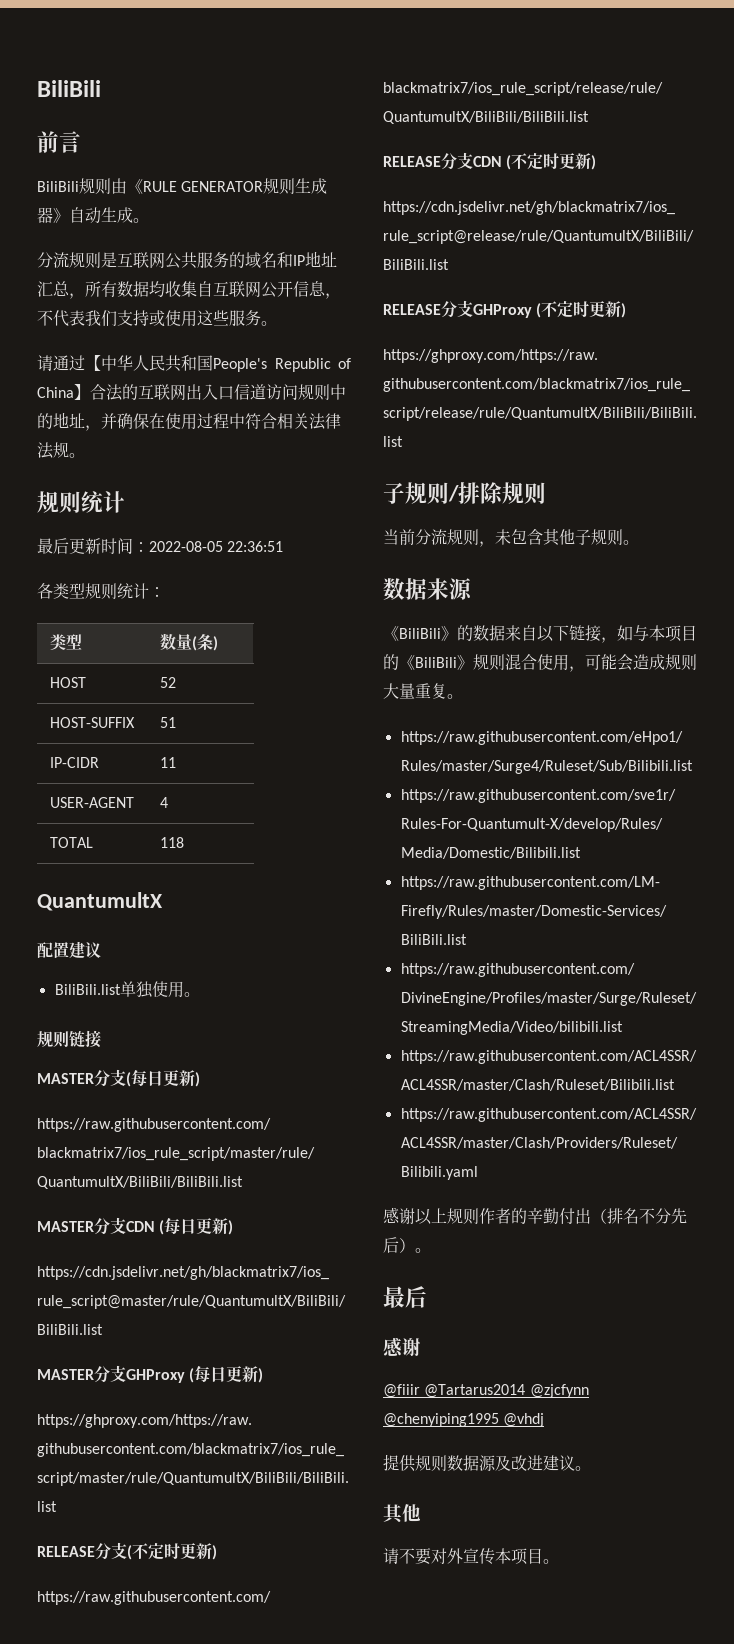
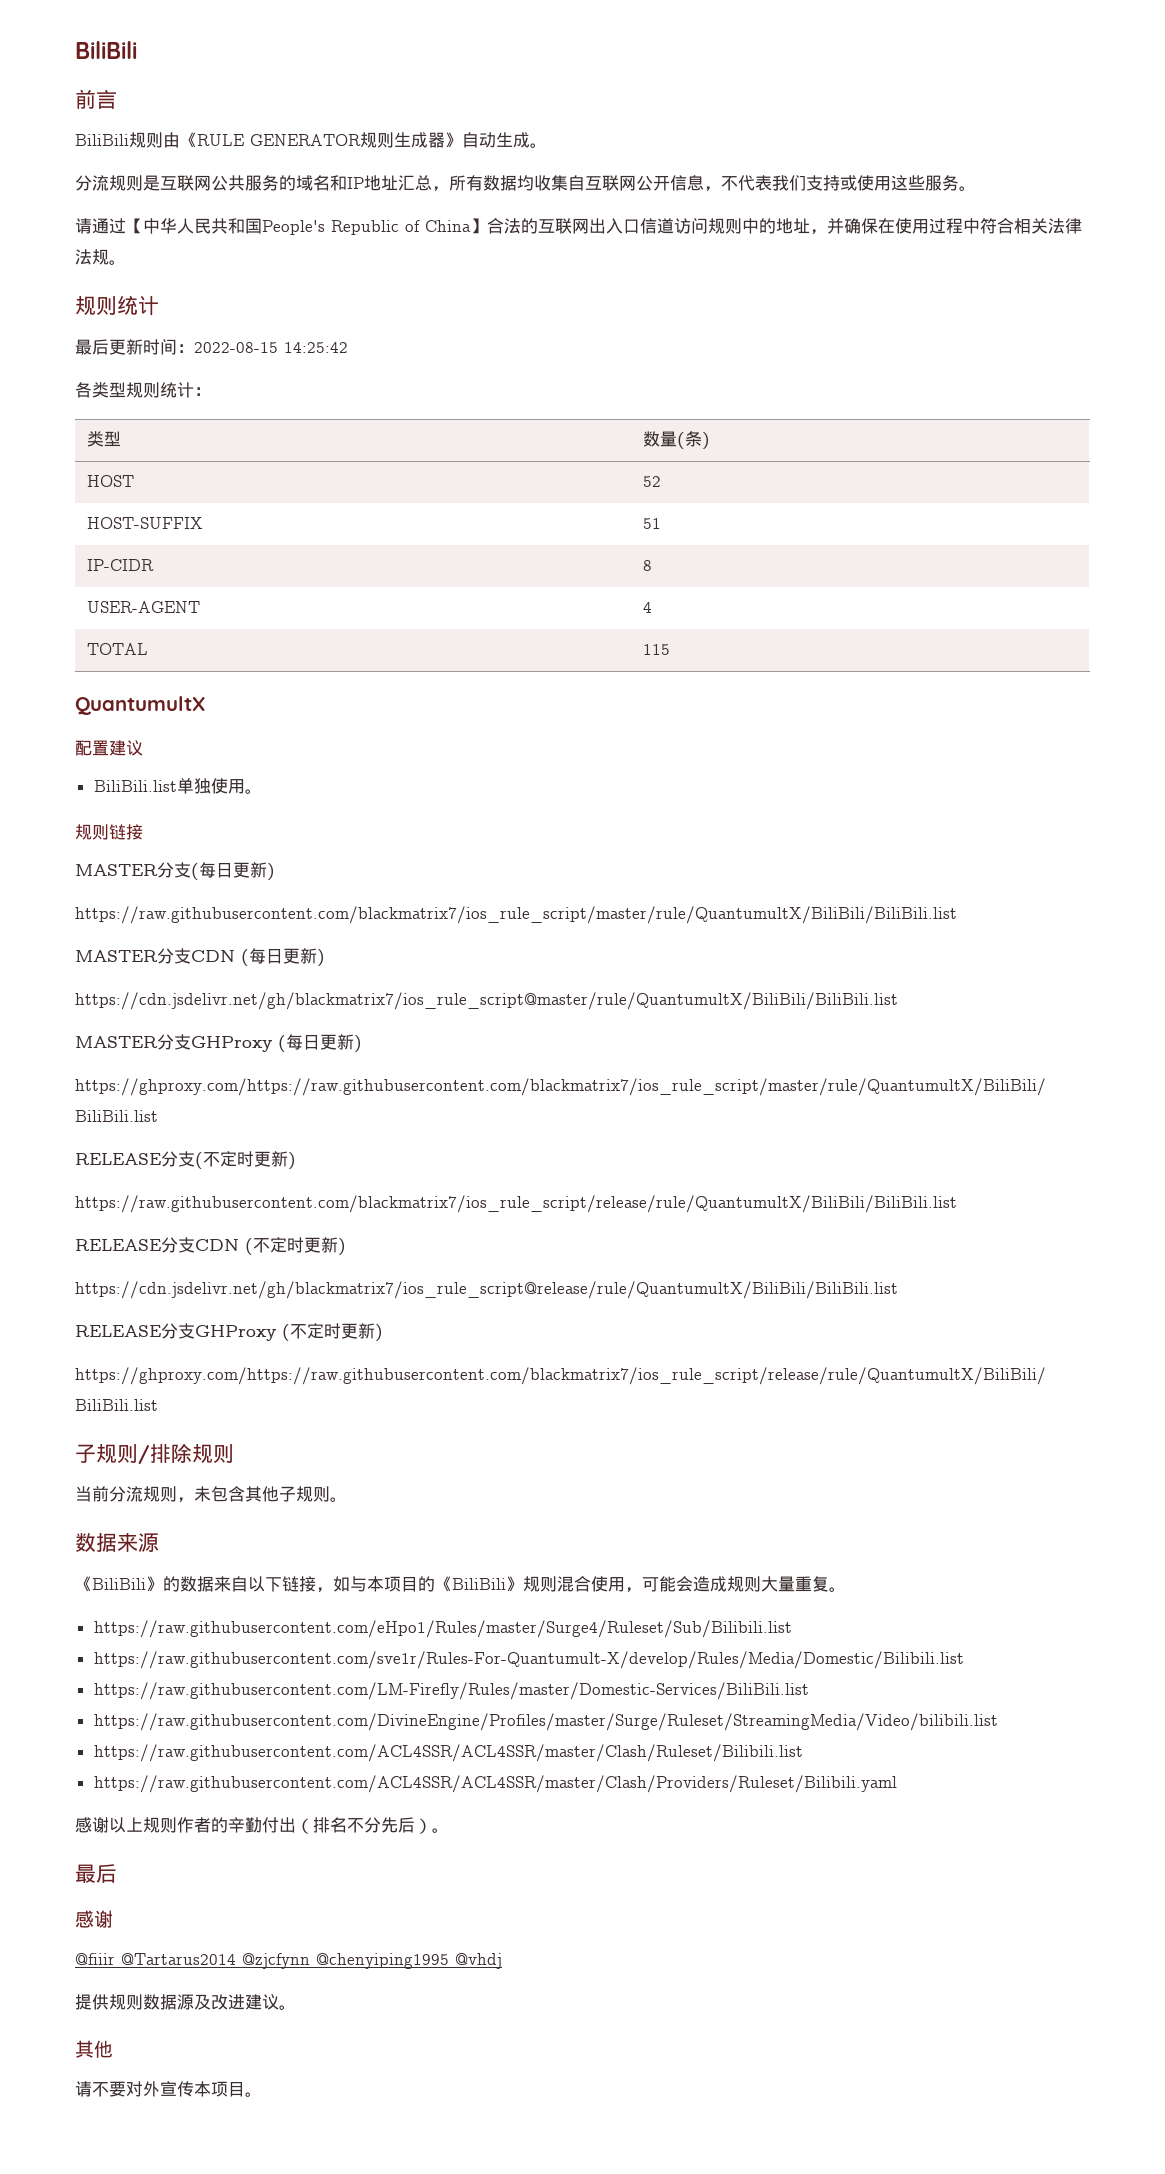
- 最后更新时间：2022-08-05 22:36:51
+ 最后更新时间：2022-08-15 14:25:42
- IP-CIDR | 11
+ IP-CIDR | 8
- TOTAL | 118
+ TOTAL | 115

